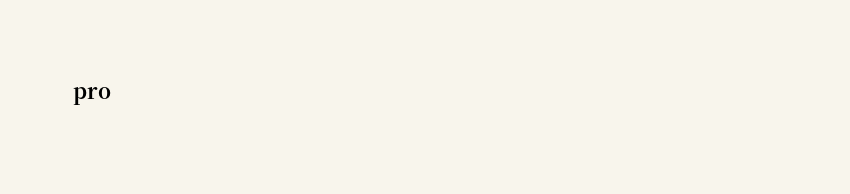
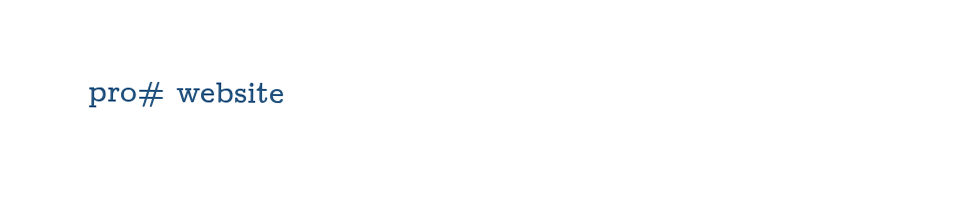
- pro
+ pro# website

